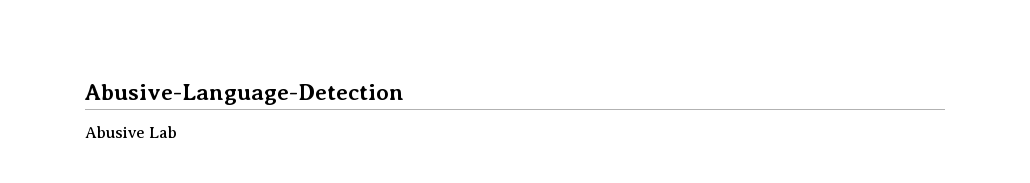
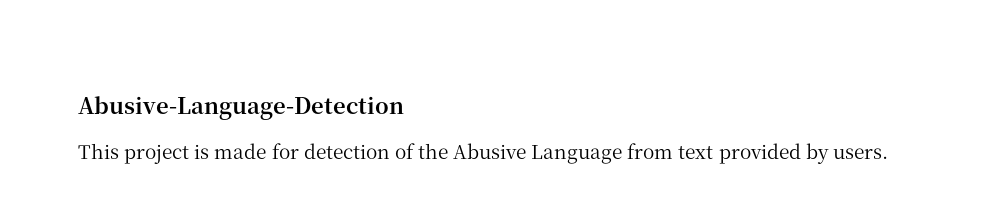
- Abusive Lab
+ This project is made for detection of the Abusive Language from text provided by users.

